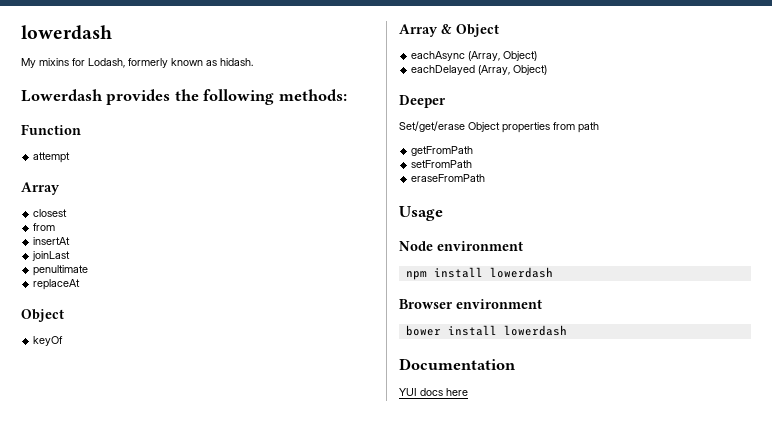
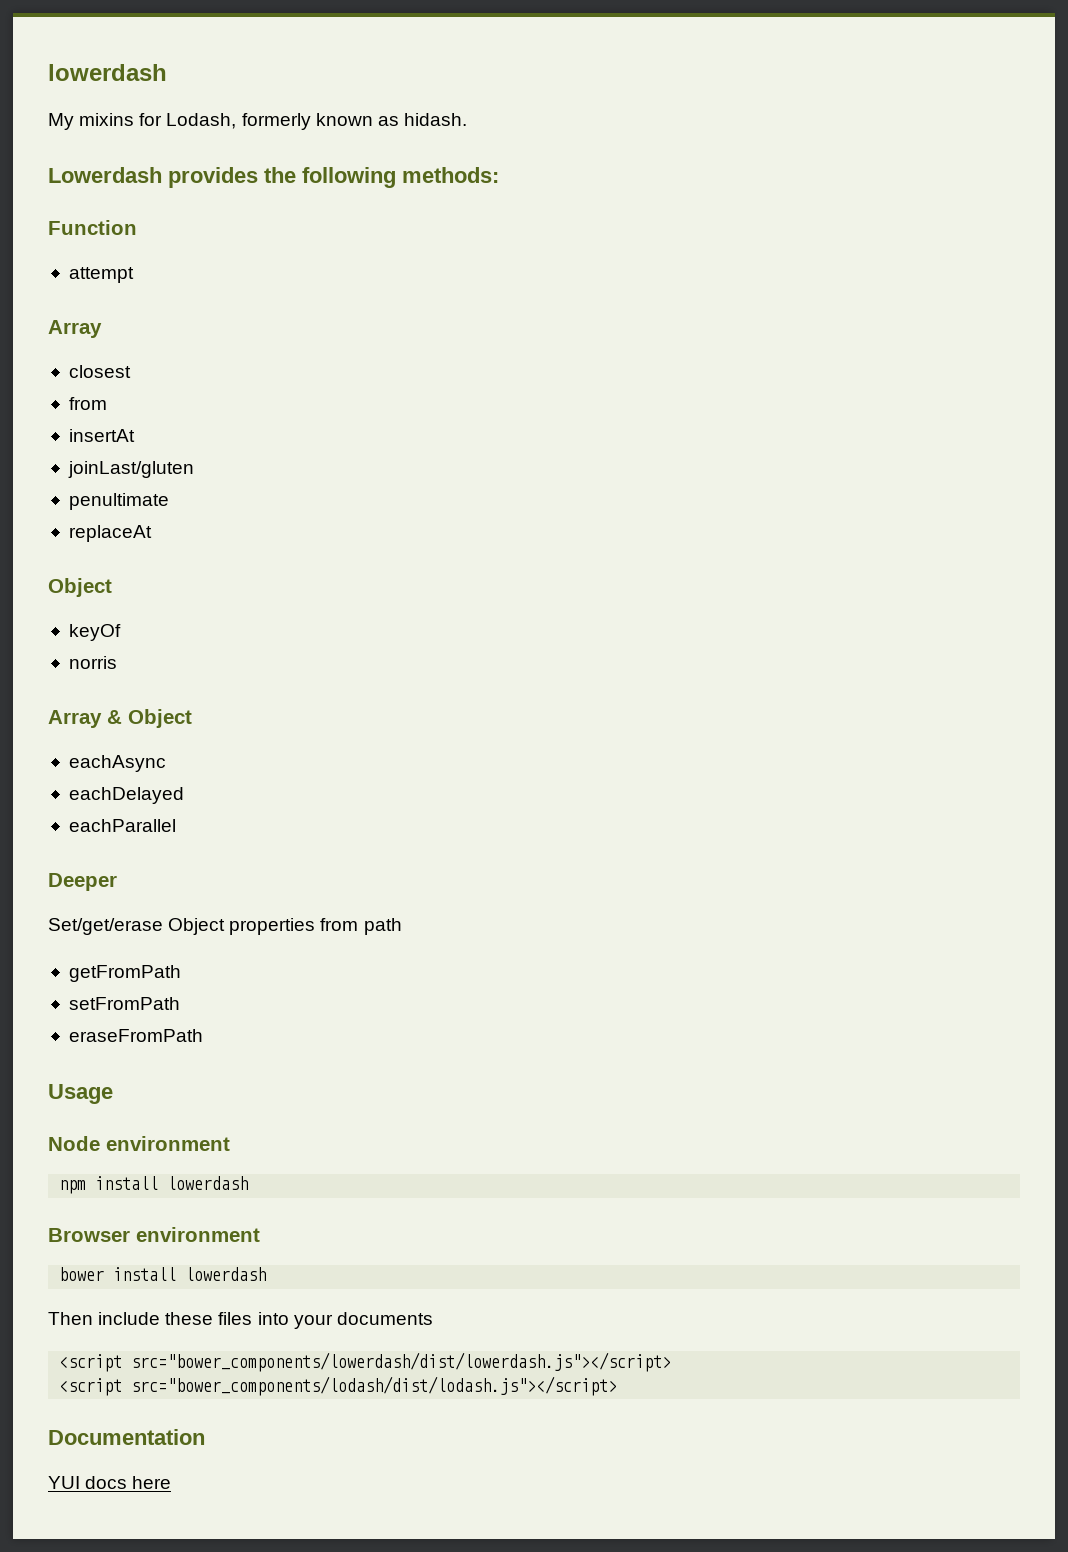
- joinLast
+ joinLast/gluten
+ norris
- eachAsync (Array, Object)
+ eachAsync
- eachDelayed (Array, Object)
+ eachDelayed
+ eachParallel
+ Then include these files into your documents
+ <script src="bower_components/lowerdash/dist/lowerdash.js"></script>
+ <script src="bower_components/lodash/dist/lodash.js"></script>

